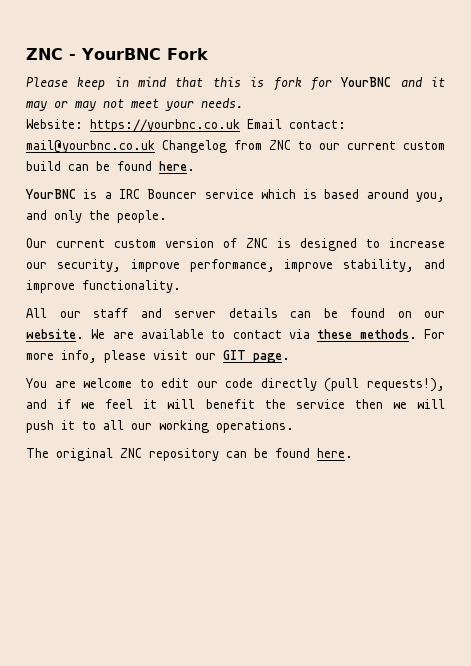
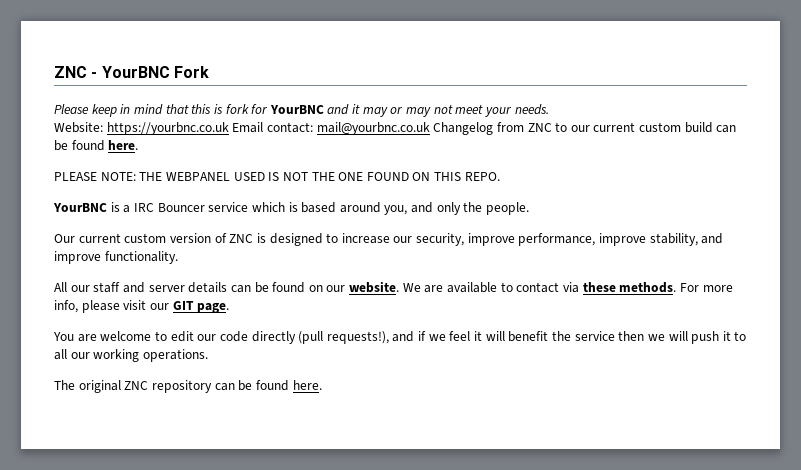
+ PLEASE NOTE: THE WEBPANEL USED IS NOT THE ONE FOUND ON THIS REPO.

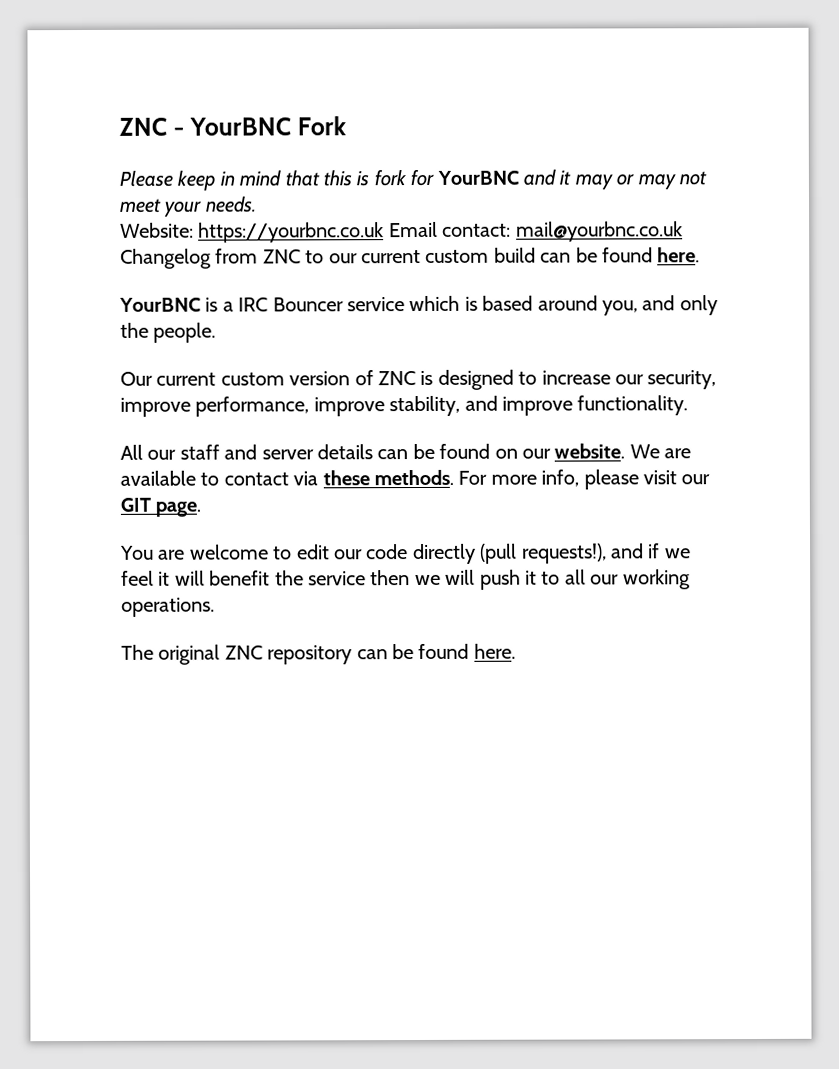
- PLEASE NOTE: THE WEBPANEL USED IS NOT THE ONE FOUND ON THIS REPO.

